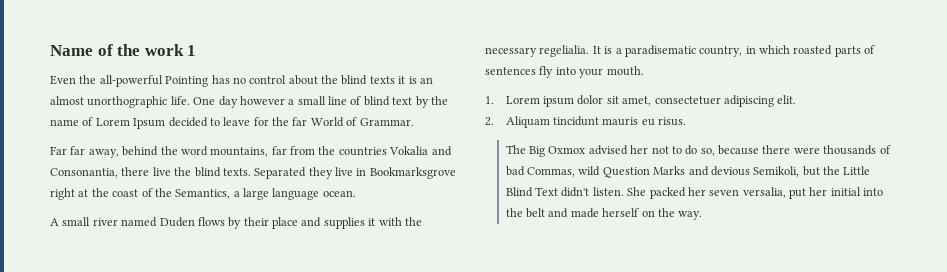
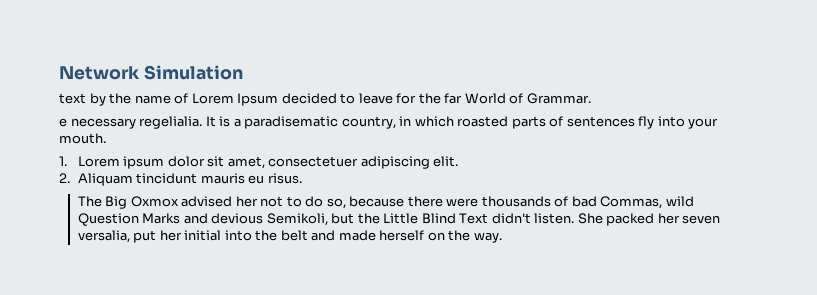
- Name of the work 1
- Even the all-powerful Pointing has no control about the blind texts it is an almost unorthographic life. One day however a small line of blind text by the name of Lorem Ipsum decided to leave for the far World of Grammar.
+ Network Simulation
+ text by the name of Lorem Ipsum decided to leave for the far World of Grammar.
- Far far away, behind the word mountains, far from the countries Vokalia and Consonantia, there live the blind texts. Separated they live in Bookmarksgrove right at the coast of the Semantics, a large language ocean.
- A small river named Duden flows by their place and supplies it with the necessary regelialia.
+ e necessary regelialia.

